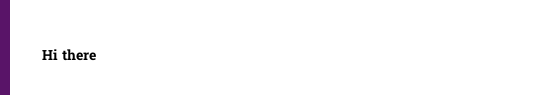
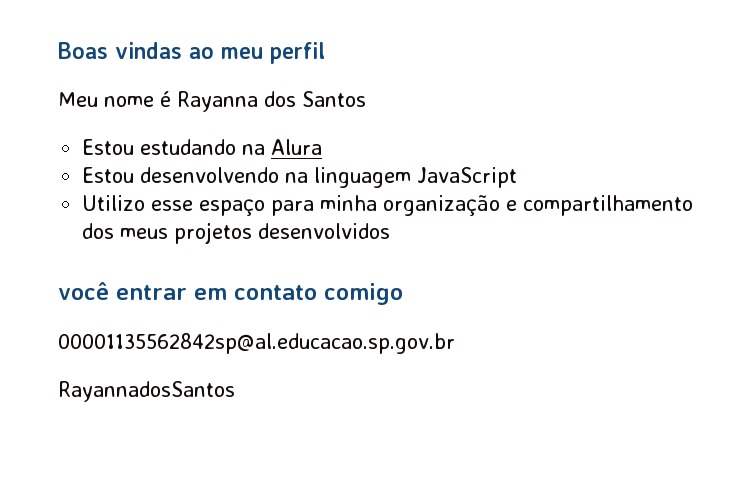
- Hi there
+ Boas vindas ao meu perfil
+ Meu nome é Rayanna dos Santos
+ Estou estudando na Alura
+ Estou desenvolvendo na linguagem JavaScript
+ Utilizo esse espaço para minha organização e compartilhamento dos meus projetos desenvolvidos
+ você entrar em contato comigo
+ 00001135562842sp@al.educacao.sp.gov.br
+ RayannadosSantos

